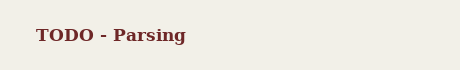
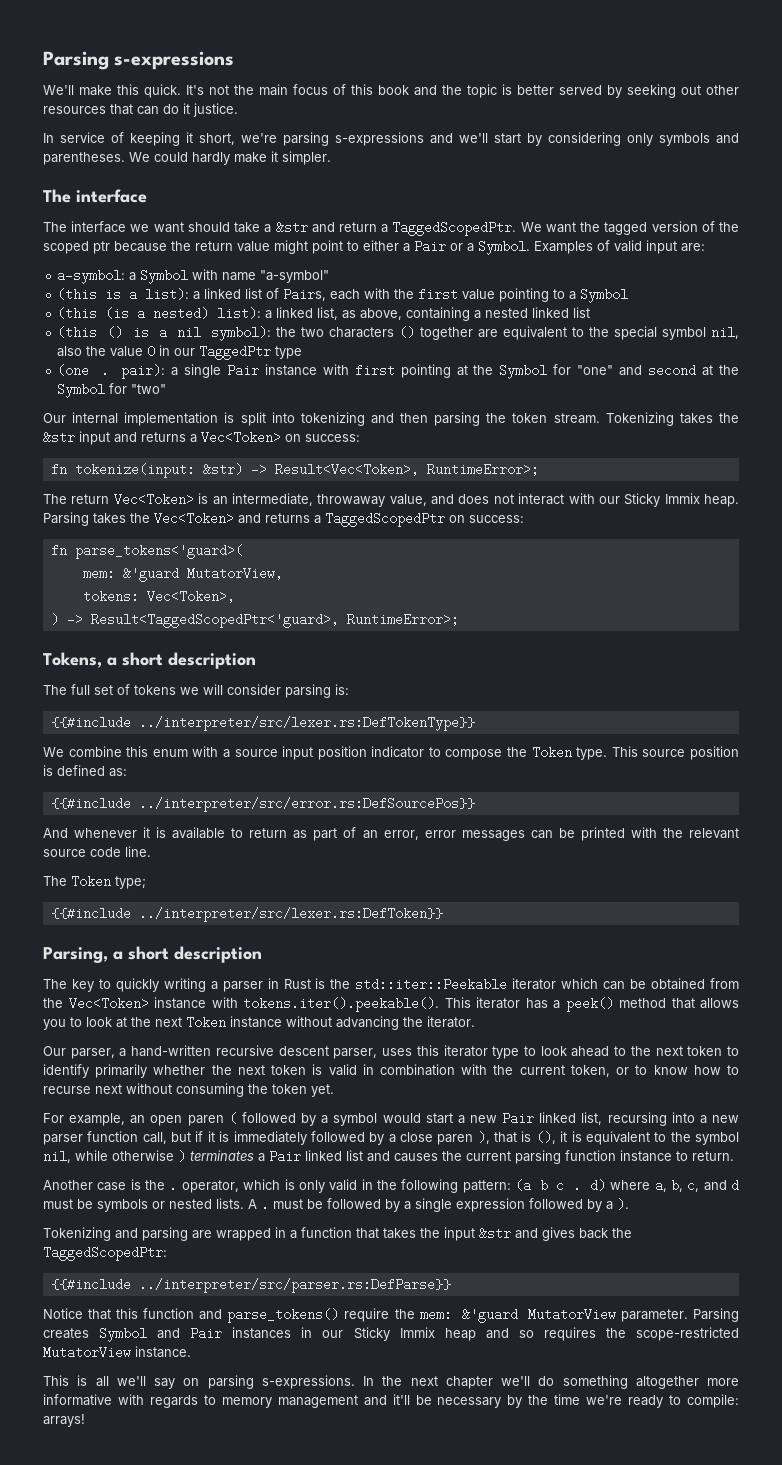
- TODO - Parsing
+ Parsing s-expressions
+ We'll make this quick. It's not the main focus of this book and the topic is better served by seeking out other resources that can do it justice.
+ In service of keeping it short, we're parsing s-expressions and we'll start by considering only symbols and parentheses. We could hardly make it simpler.
+ The interface
+ The interface we want should take a &str and return a TaggedScopedPtr. We want the tagged version of the scoped ptr because the return value might point to either a Pair or a Symbol. Examples of valid input are:
+ a-symbol: a Symbol with name "a-symbol"
+ (this is a list): a linked list of Pairs, each with the first value pointing to a Symbol
+ (this (is a nested) list): a linked list, as above, containing a nested linked list
+ (this () is a nil symbol): the two characters () together are equivalent to the special symbol nil, also the value 0 in our TaggedPtr type
+ (one . pair): a single Pair instance with first pointing at the Symbol for "one" and second at the Symbol for "two"
+ Our internal implementation is split into tokenizing and then parsing the token stream. Tokenizing takes the &str input and returns a Vec<Token> on success:
+ fn tokenize(input: &str) -> Result<Vec<Token>, RuntimeError>;
+ The return Vec<Token> is an intermediate, throwaway value, and does not interact with our Sticky Immix heap. Parsing takes the Vec<Token> and returns a TaggedScopedPtr on success:
+ fn parse_tokens<'guard>(
+ mem: &'guard MutatorView,
+ tokens: Vec<Token>,
+ ) -> Result<TaggedScopedPtr<'guard>, RuntimeError>;
+ Tokens, a short description
+ The full set of tokens we will consider parsing is:
+ {{#include ../interpreter/src/lexer.rs:DefTokenType}}
+ We combine this enum with a source input position indicator to compose the Token type. This source position is defined as:
+ {{#include ../interpreter/src/error.rs:DefSourcePos}}
+ And whenever it is available to return as part of an error, error messages can be printed with the relevant source code line.
+ The Token type;
+ {{#include ../interpreter/src/lexer.rs:DefToken}}
+ Parsing, a short description
+ The key to quickly writing a parser in Rust is the std::iter::Peekable iterator which can be obtained from the Vec<Token> instance with tokens.iter().peekable(). This iterator has a peek() method that allows you to look at the next Token instance without advancing the iterator.
+ Our parser, a hand-written recursive descent parser, uses this iterator type to look ahead to the next token to identify primarily whether the next token is valid in combination with the current token, or to know how to recurse next without consuming the token yet.
+ For example, an open paren ( followed by a symbol would start a new Pair linked list, recursing into a new parser function call, but if it is immediately followed by a close paren ), that is (), it is equivalent to the symbol nil, while otherwise ) terminates a Pair linked list and causes the current parsing function instance to return.
+ Another case is the . operator, which is only valid in the following pattern: (a b c . d) where a, b, c, and d must be symbols or nested lists. A . must be followed by a single expression followed by a ).
+ Tokenizing and parsing are wrapped in a function that takes the input &str and gives back the TaggedScopedPtr:
+ {{#include ../interpreter/src/parser.rs:DefParse}}
+ Notice that this function and parse_tokens() require the mem: &'guard MutatorView parameter. Parsing creates Symbol and Pair instances in our Sticky Immix heap and so requires the scope-restricted MutatorView instance.
+ This is all we'll say on parsing s-expressions. In the next chapter we'll do something altogether more informative with regards to memory management and it'll be necessary by the time we're ready to compile: arrays!

